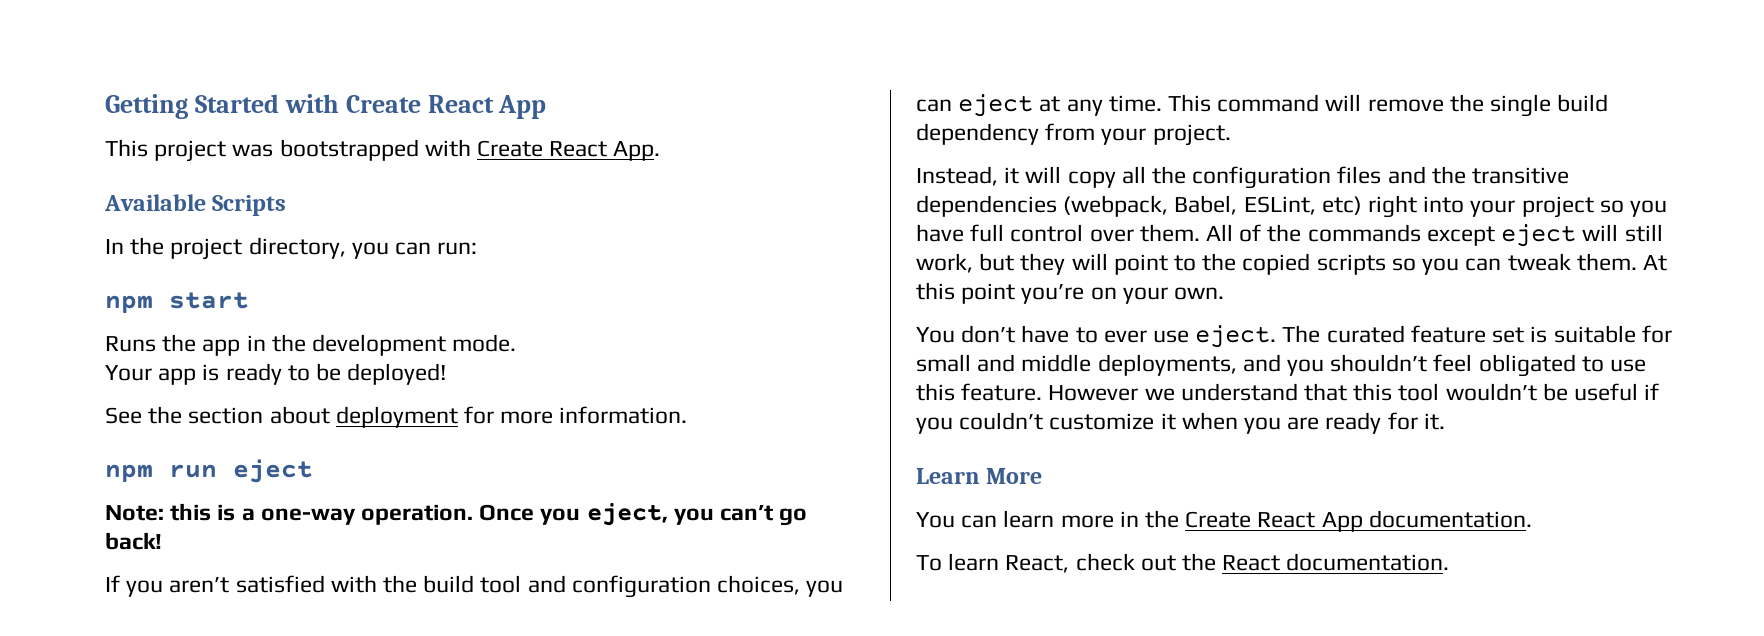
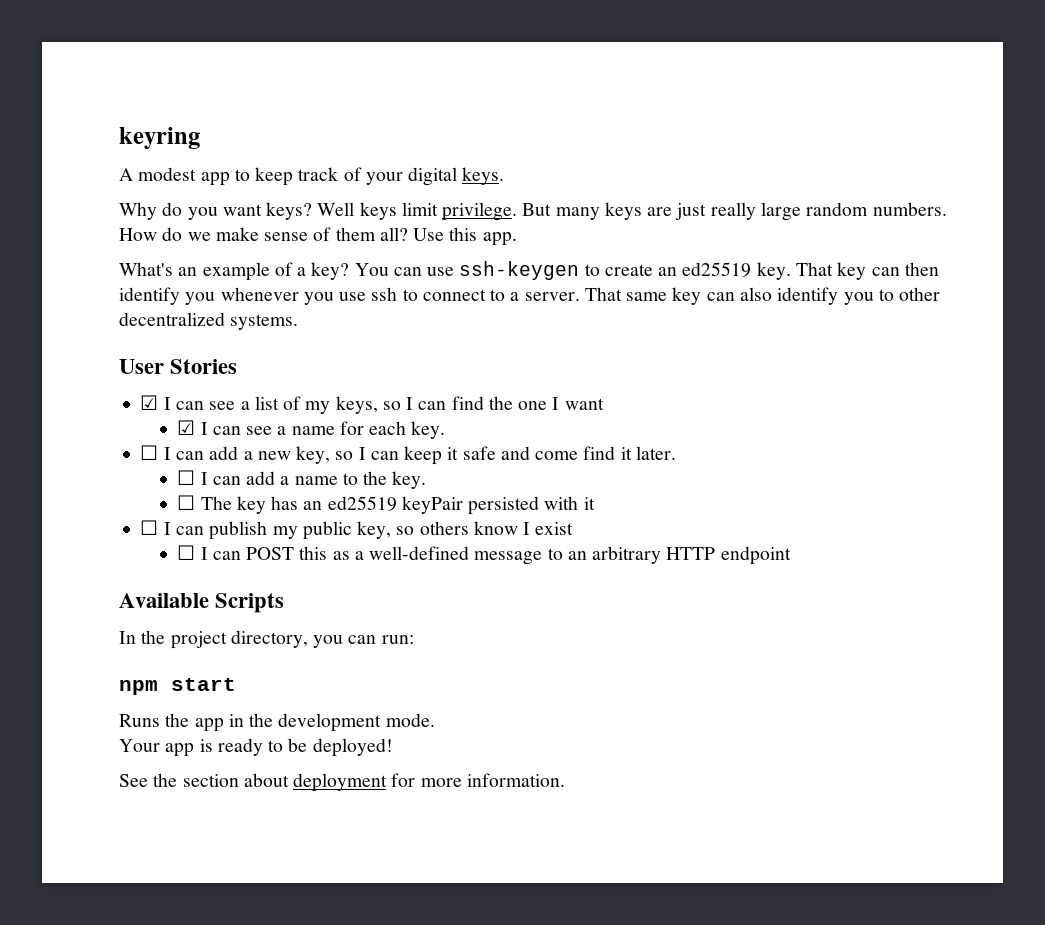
- Getting Started with Create React App
- This project was bootstrapped with Create React App.
+ keyring
+ A modest app to keep track of your digital keys.
+ Why do you want keys? Well keys limit privilege. But many keys are just really large random numbers. How do we make sense of them all? Use this app.
+ What's an example of a key? You can use ssh-keygen to create an ed25519 key. That key can then identify you whenever you use ssh to connect to a server. That same key can also identify you to other decentralized systems.
+ User Stories
+ ☑ I can see a list of my keys, so I can find the one I want
+ ☑ I can see a name for each key.
+ ☐ I can add a new key, so I can keep it safe and come find it later.
+ ☐ I can add a name to the key.
+ ☐ The key has an ed25519 keyPair persisted with it
+ ☐ I can publish my public key, so others know I exist
+ ☐ I can POST this as a well-defined message to an arbitrary HTTP endpoint
- npm run eject
- Note: this is a one-way operation. Once you eject, you can’t go back!
- If you aren’t satisfied with the build tool and configuration choices, you can eject at any time. This command will remove the single build dependency from your project.
- Instead, it will copy all the configuration files and the transitive dependencies (webpack, Babel, ESLint, etc) right into your project so you have full control over them. All of the commands except eject will still work, but they will point to the copied scripts so you can tweak them. At this point you’re on your own.
- You don’t have to ever use eject. The curated feature set is suitable for small and middle deployments, and you shouldn’t feel obligated to use this feature. However we understand that this tool wouldn’t be useful if you couldn’t customize it when you are ready for it.
- Learn More
- You can learn more in the Create React App documentation.
- To learn React, check out the React documentation.

